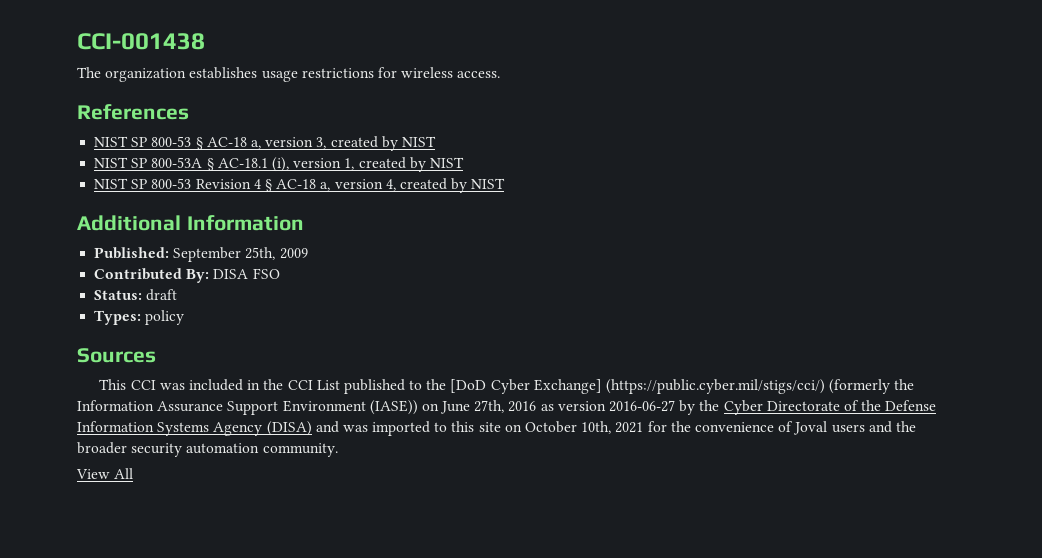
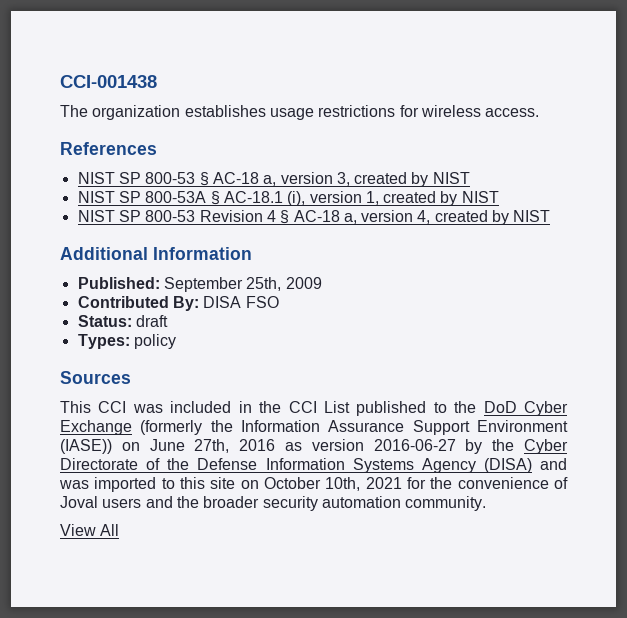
- This CCI was included in the CCI List published to the [DoD Cyber Exchange] (https://public.cyber.mil/stigs/cci/) (formerly the Information Assurance Support Environment (IASE)) on June 27th, 2016 as version 2016-06-27 by the Cyber Directorate of the Defense Information Systems Agency (DISA) and was imported to this site on October 10th, 2021 for the convenience of Joval users and the broader security automation community.
+ This CCI was included in the CCI List published to the DoD Cyber Exchange (formerly the Information Assurance Support Environment (IASE)) on June 27th, 2016 as version 2016-06-27 by the Cyber Directorate of the Defense Information Systems Agency (DISA) and was imported to this site on October 10th, 2021 for the convenience of Joval users and the broader security automation community.

